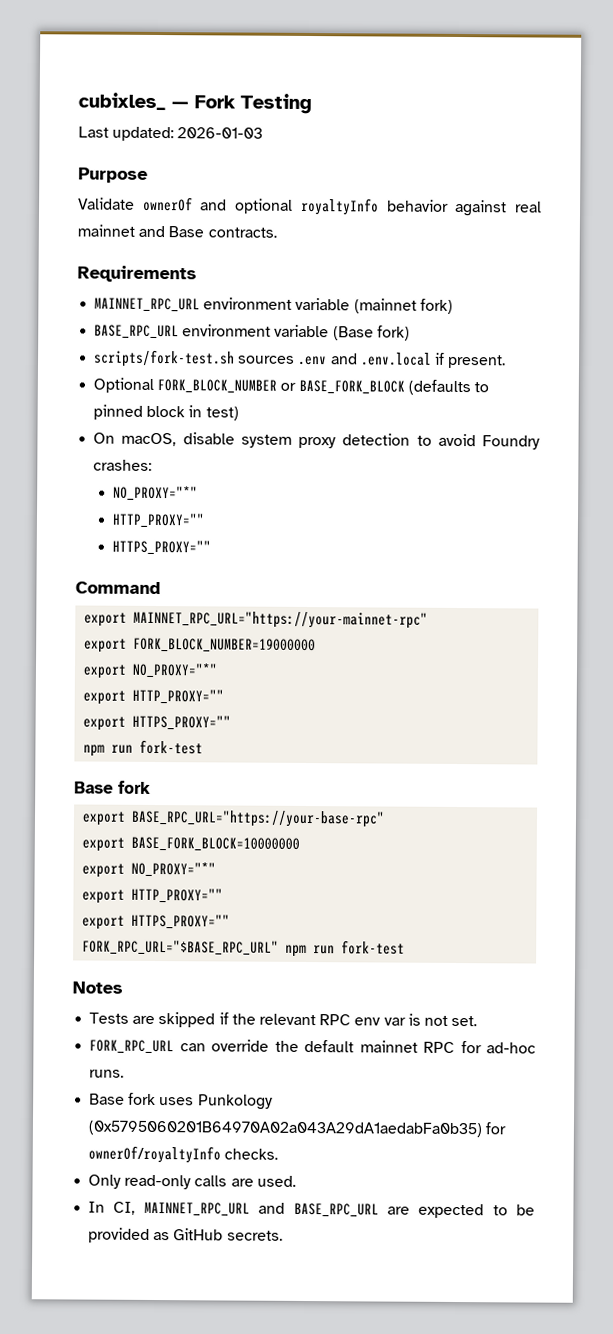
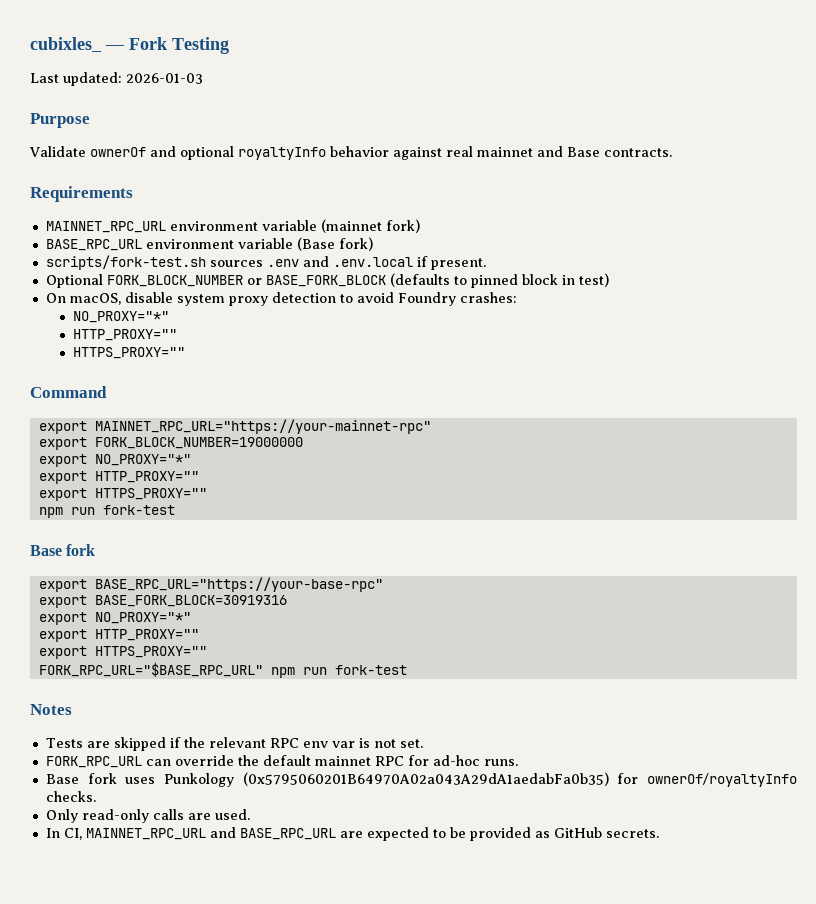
- export BASE_FORK_BLOCK=10000000
+ export BASE_FORK_BLOCK=30919316

